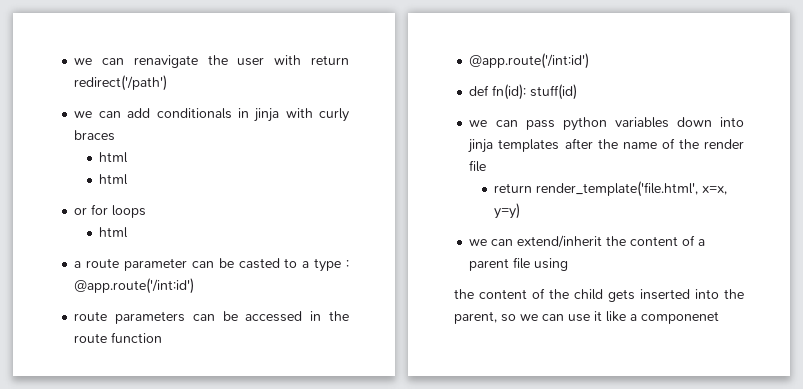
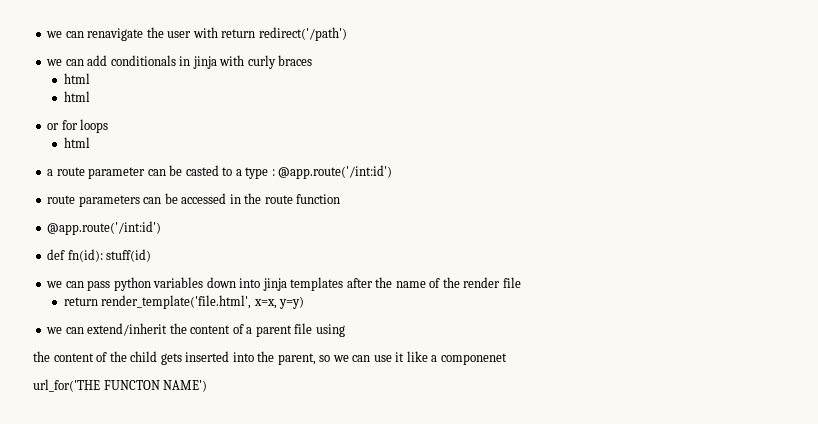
+ url_for('THE FUNCTON NAME')

